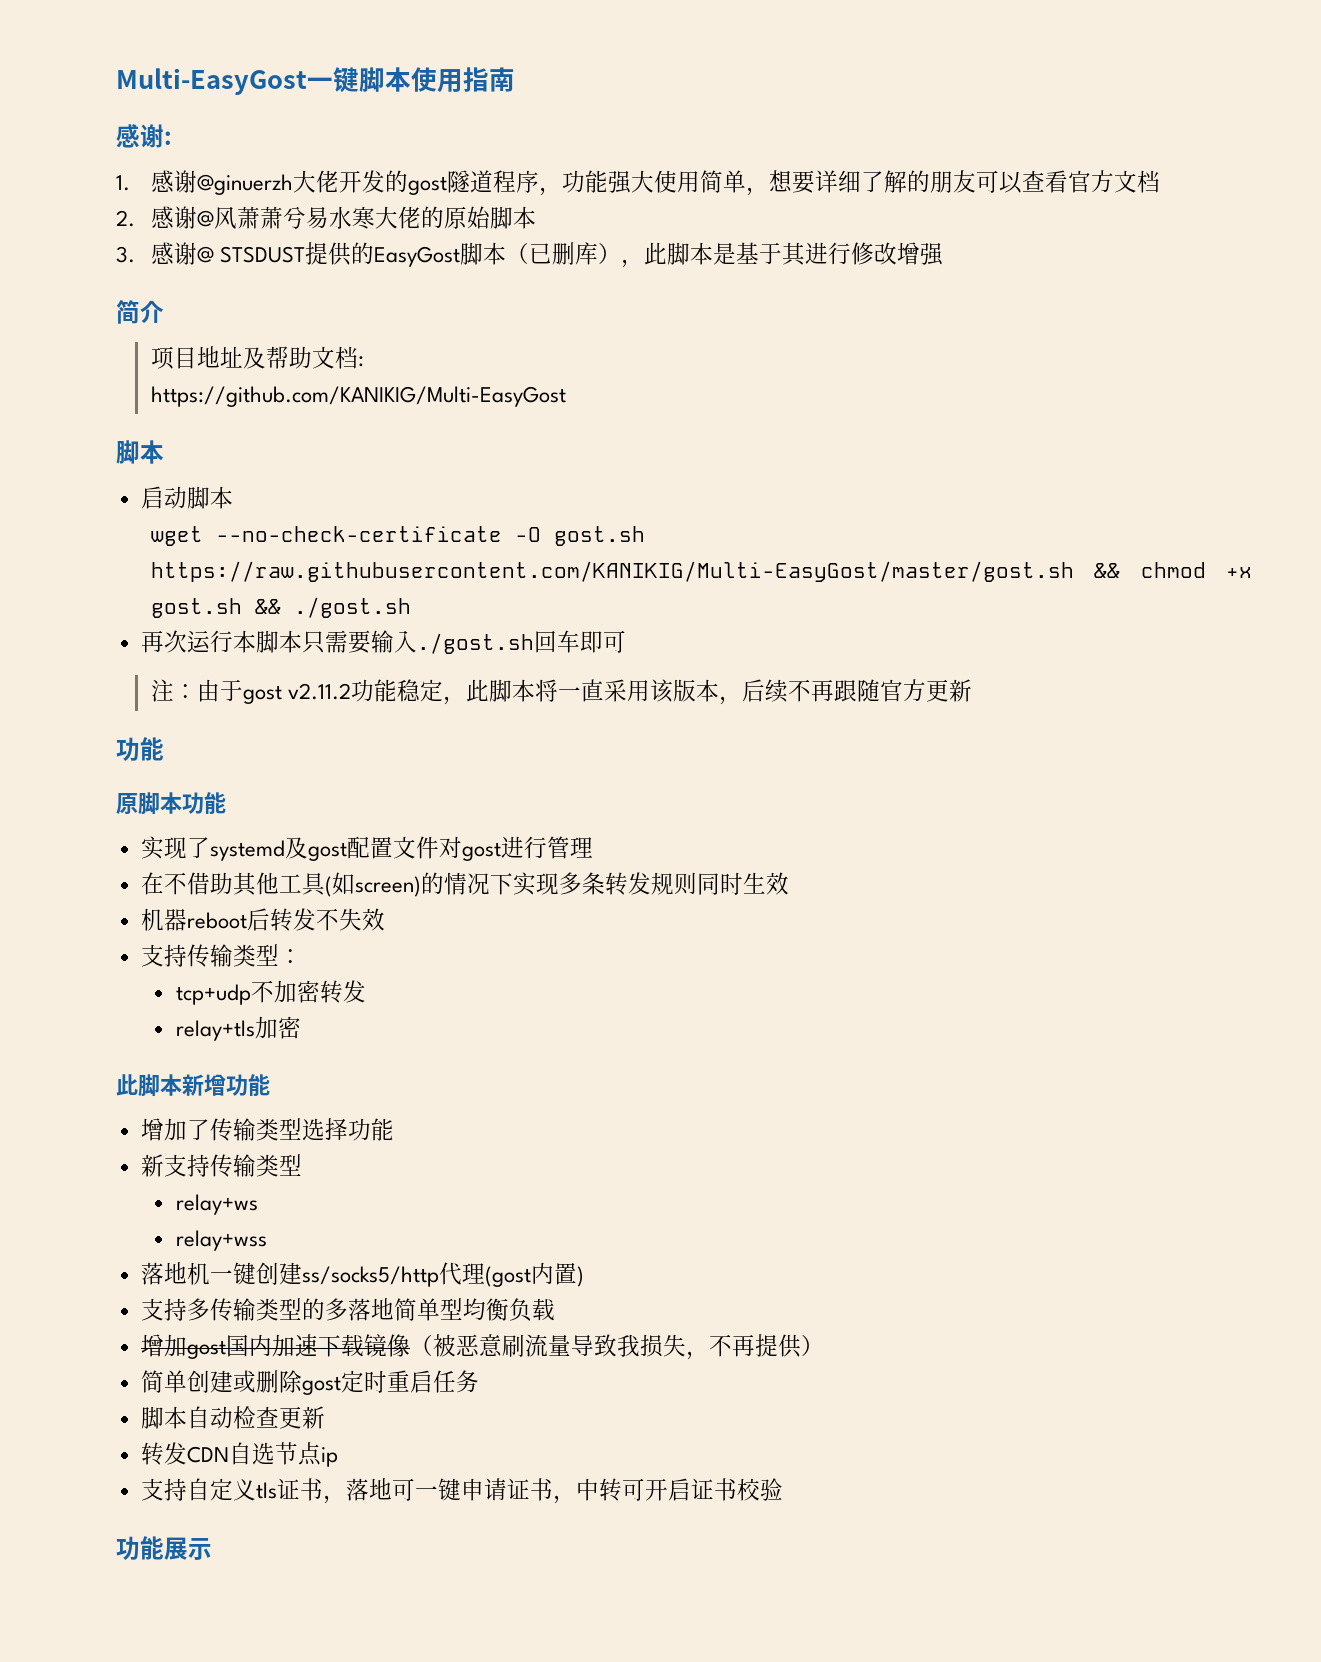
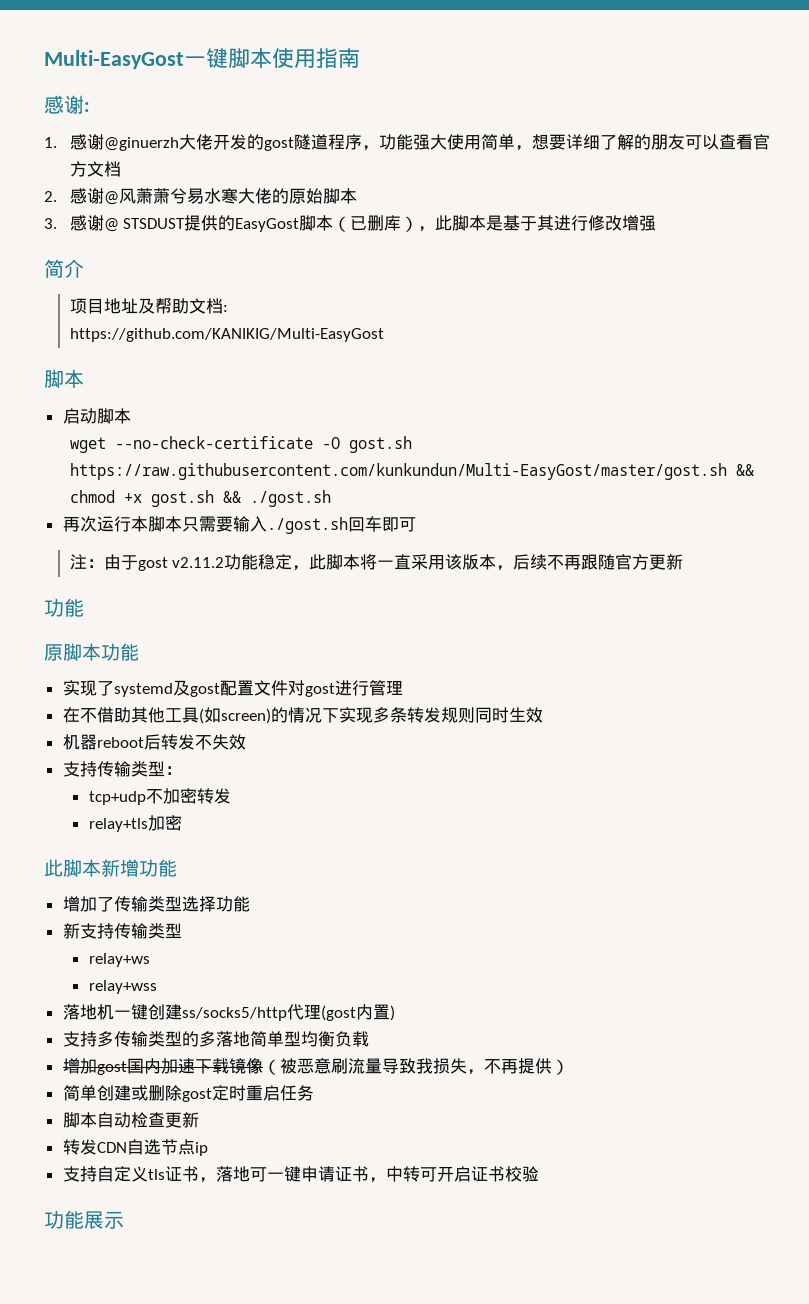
- wget --no-check-certificate -O gost.sh https://raw.githubusercontent.com/KANIKIG/Multi-EasyGost/master/gost.sh && chmod +x gost.sh && ./gost.sh
+ wget --no-check-certificate -O gost.sh https://raw.githubusercontent.com/kunkundun/Multi-EasyGost/master/gost.sh && chmod +x gost.sh && ./gost.sh

